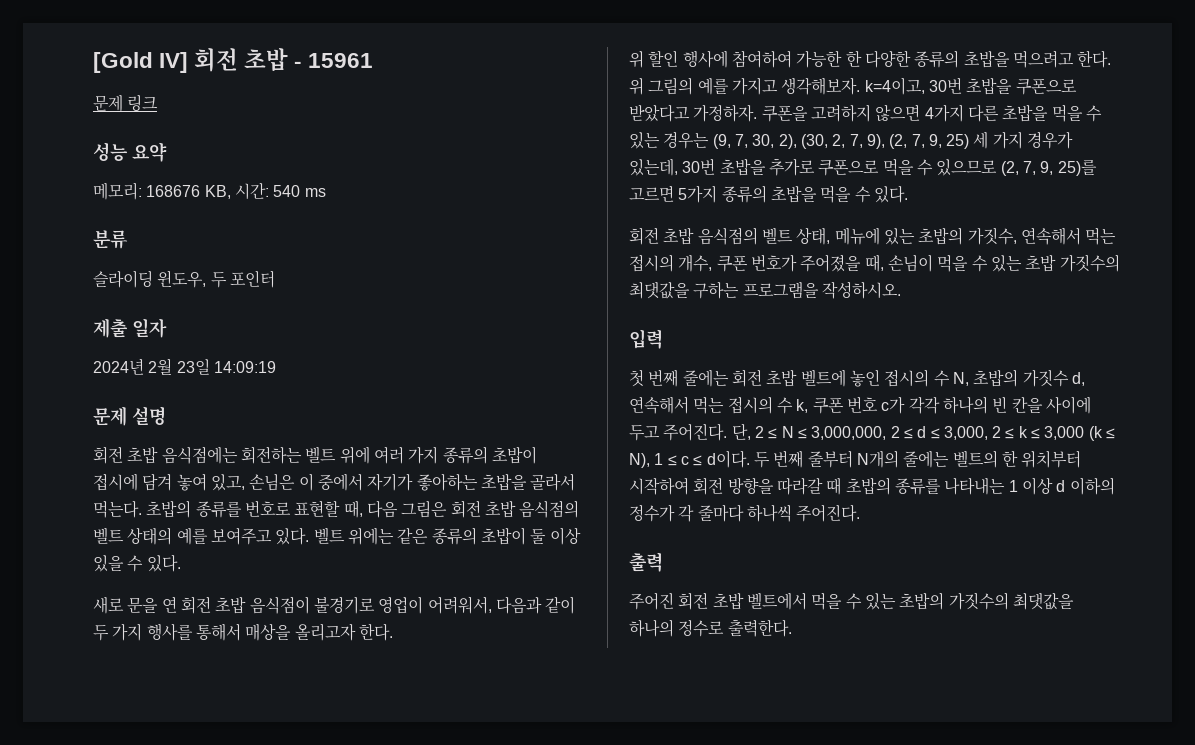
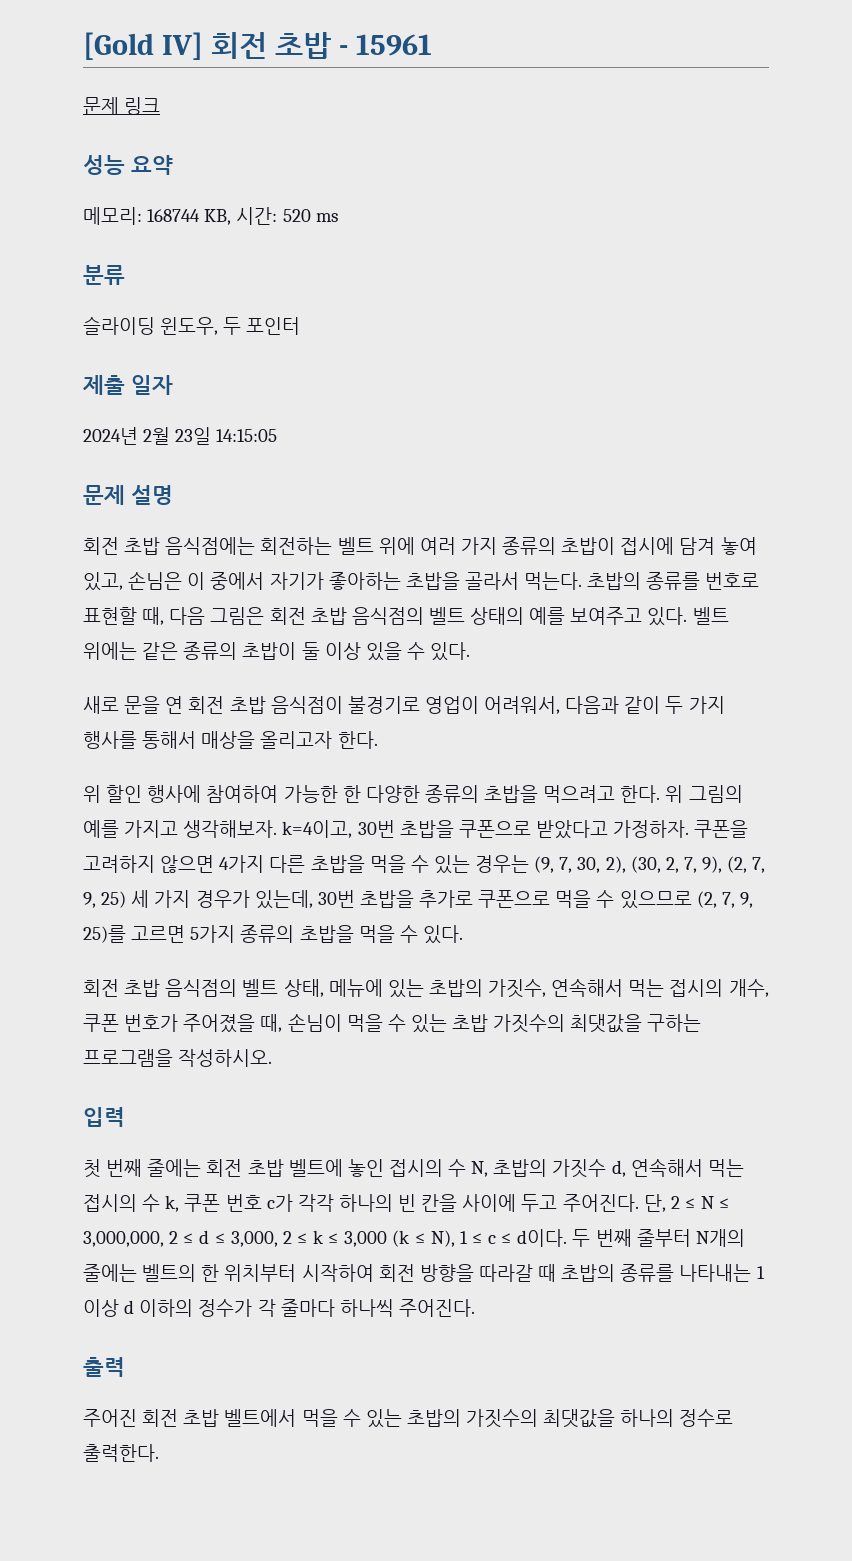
- 메모리: 168676 KB, 시간: 540 ms
+ 메모리: 168744 KB, 시간: 520 ms
- 2024년 2월 23일 14:09:19
+ 2024년 2월 23일 14:15:05

